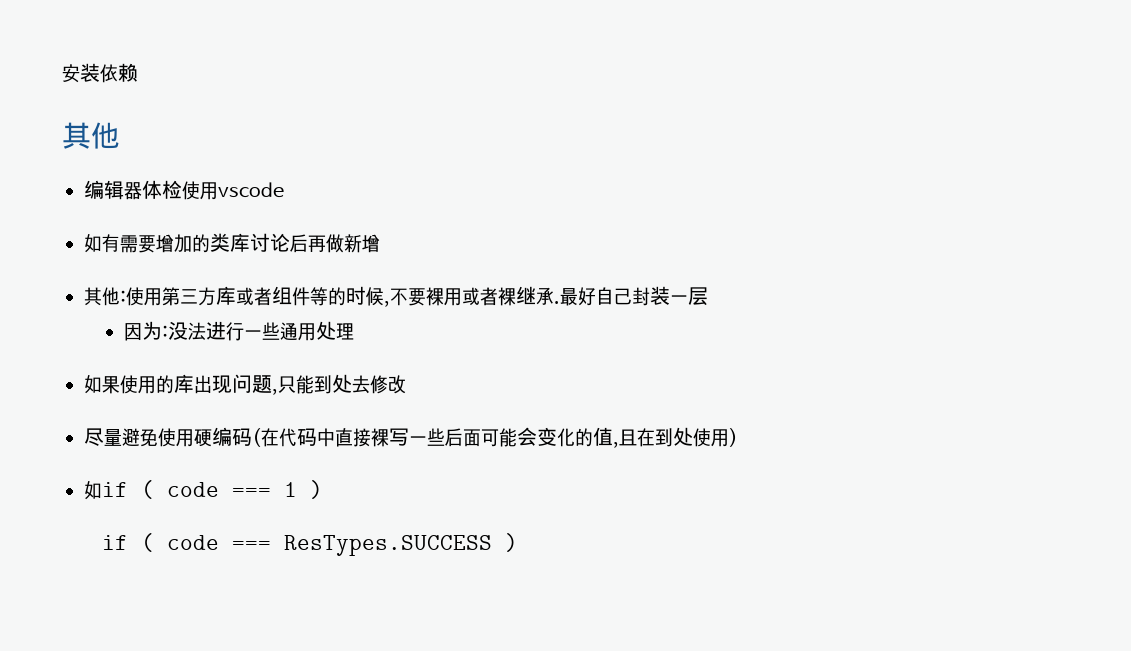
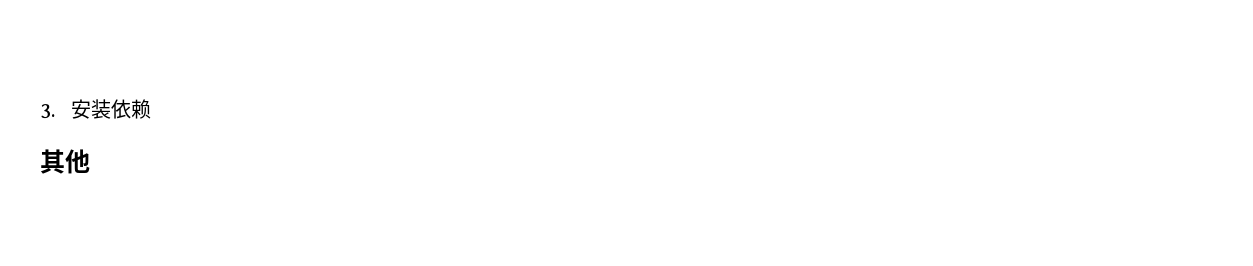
- 安装依赖
+ 3.安装依赖
- 编辑器体检使用vscode
- 如有需要增加的类库讨论后再做新增
- 其他:使用第三方库或者组件等的时候,不要裸用或者裸继承.最好自己封装一层
- 因为:没法进行一些通用处理
- 如果使用的库出现问题,只能到处去修改
- 尽量避免使用硬编码(在代码中直接裸写一些后面可能会变化的值,且在到处使用)
- 如if ( code === 1 )
- if ( code === ResTypes.SUCCESS )

